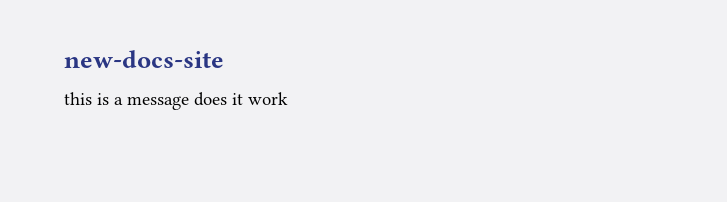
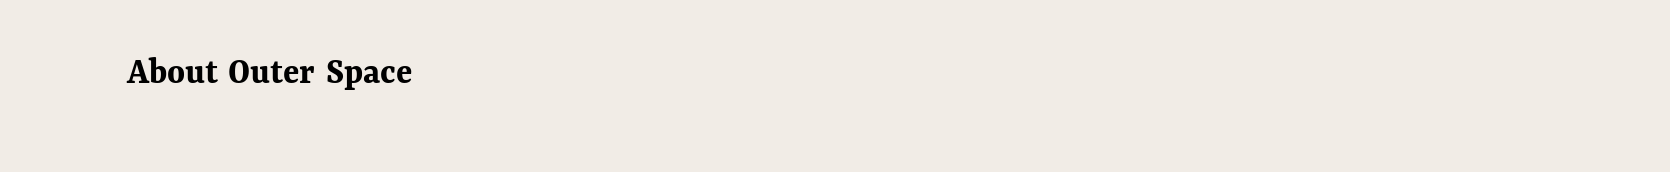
- new-docs-site
- this is a message does it work
+ About Outer Space

